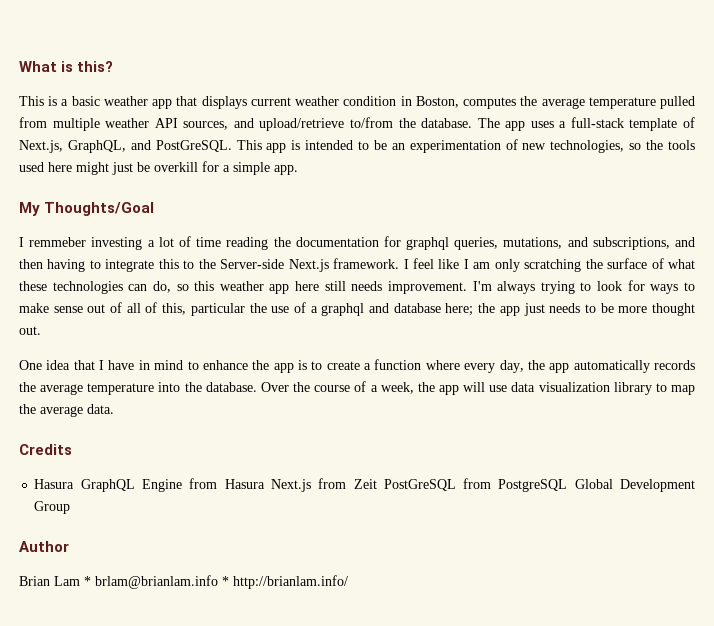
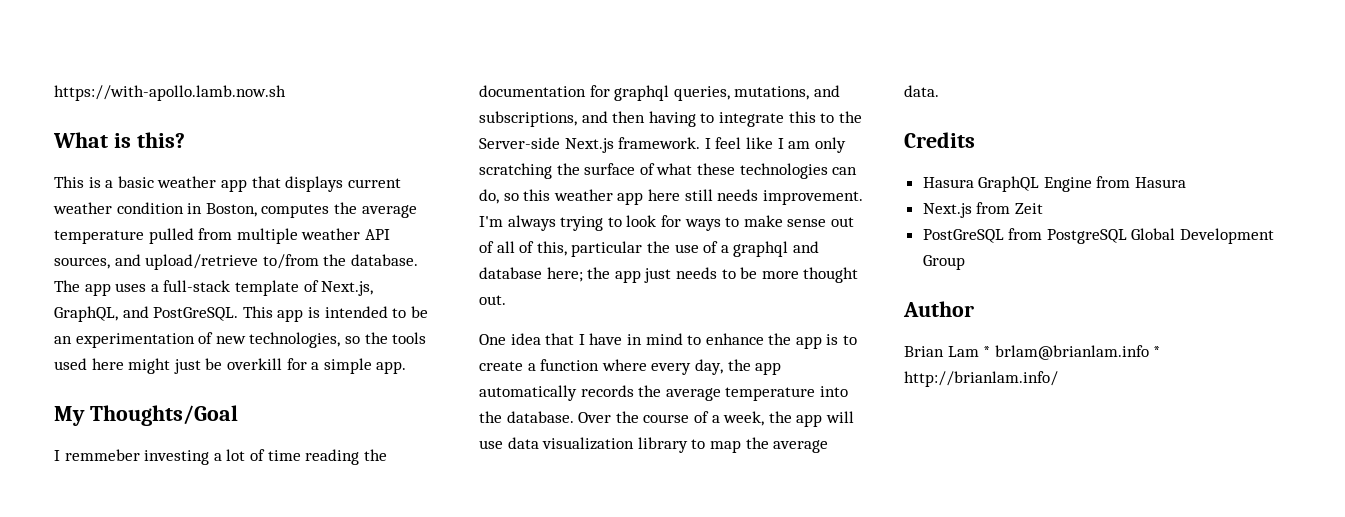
+ https://with-apollo.lamb.now.sh
- Hasura GraphQL Engine from Hasura Next.js from Zeit PostGreSQL from PostgreSQL Global Development Group
+ Hasura GraphQL Engine from Hasura
+ Next.js from Zeit
+ PostGreSQL from PostgreSQL Global Development Group

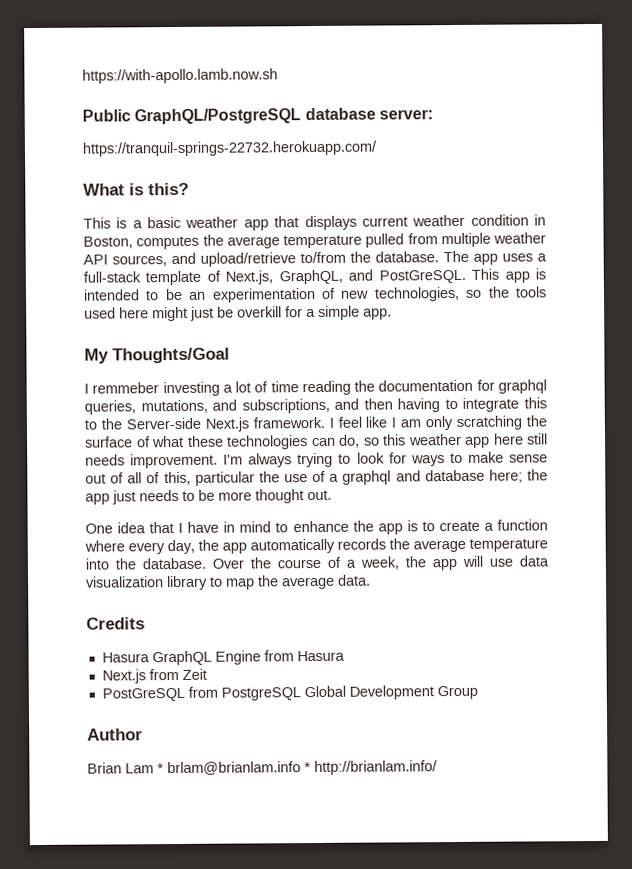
+ Public GraphQL/PostgreSQL database server:
+ https://tranquil-springs-22732.herokuapp.com/

